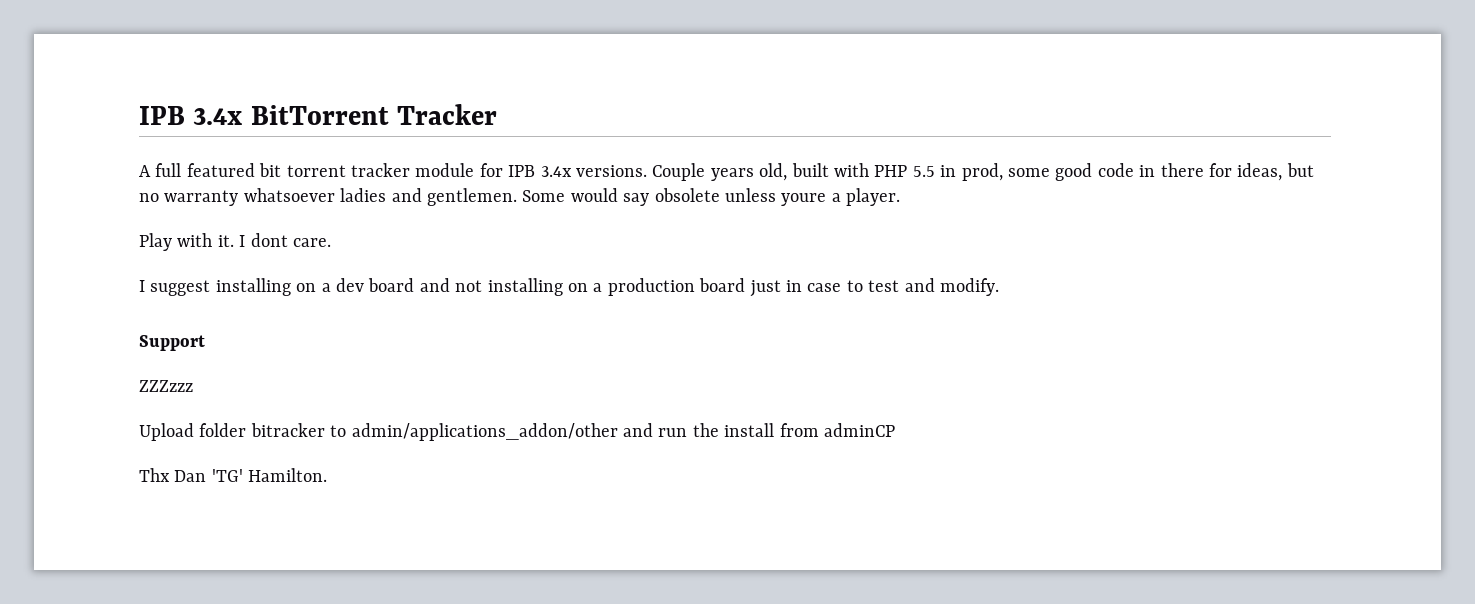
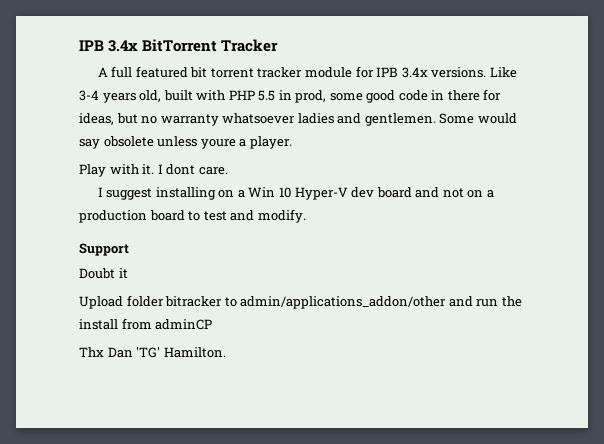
- Couple years old, built with PHP 5.5 in prod, some good code in there for ideas, but no warranty whatsoever ladies and gentlemen.
+ Like 3-4 years old, built with PHP 5.5 in prod, some good code in there for ideas, but no warranty whatsoever ladies and gentlemen.
- I suggest installing on a dev board and not installing on a production board just in case to test and modify.
+ I suggest installing on a Win 10 Hyper-V dev board and not on a production board to test and modify.
- ZZZzzz
+ Doubt it

